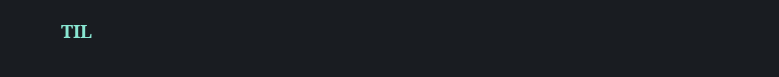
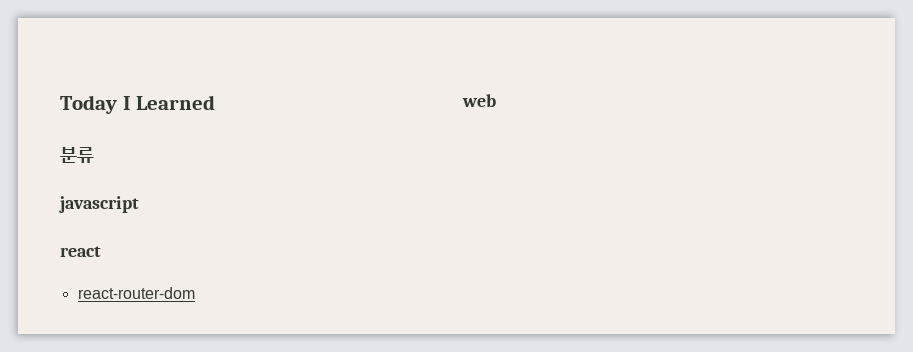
- TIL
+ Today I Learned
+ 분류
+ javascript
+ react
+ react-router-dom
+ web

